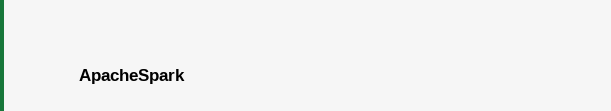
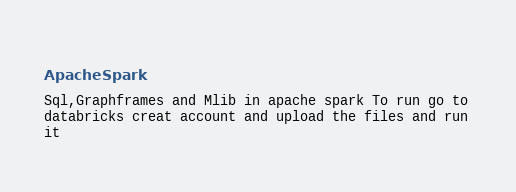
+ Sql,Graphframes and Mlib in apache spark To run go to databricks creat account and upload the files and run it

